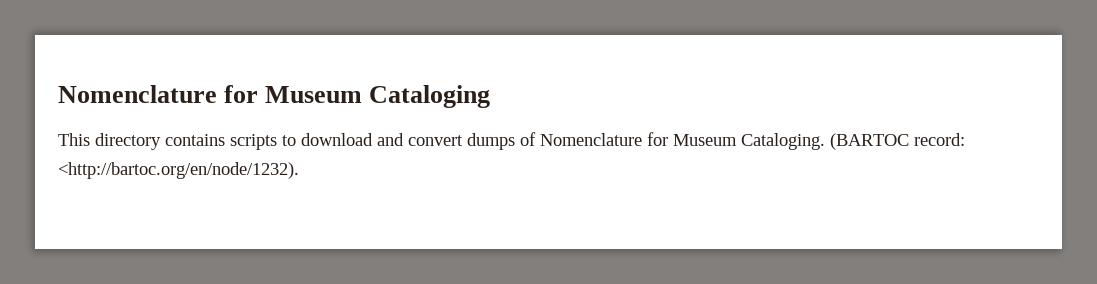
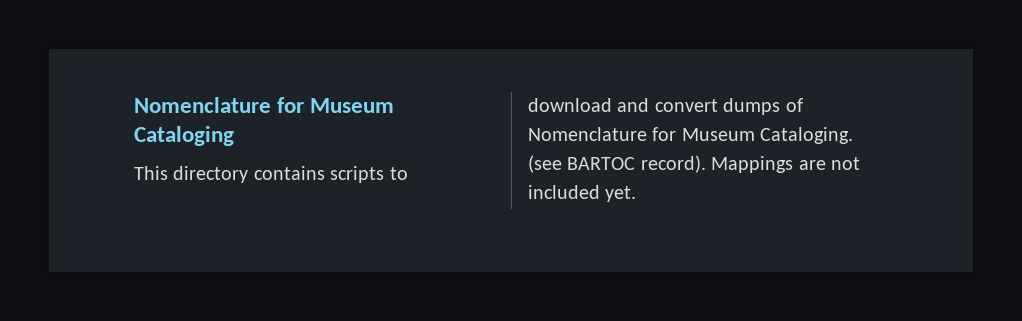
- (BARTOC record: <http://bartoc.org/en/node/1232).
+ (see BARTOC record). Mappings are not included yet.

